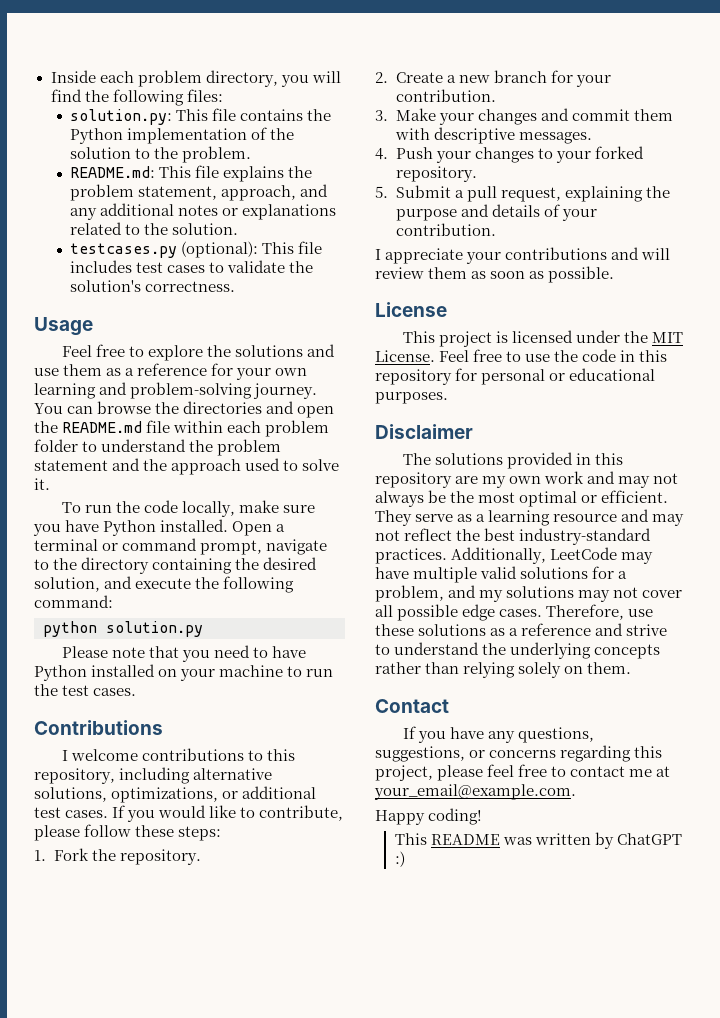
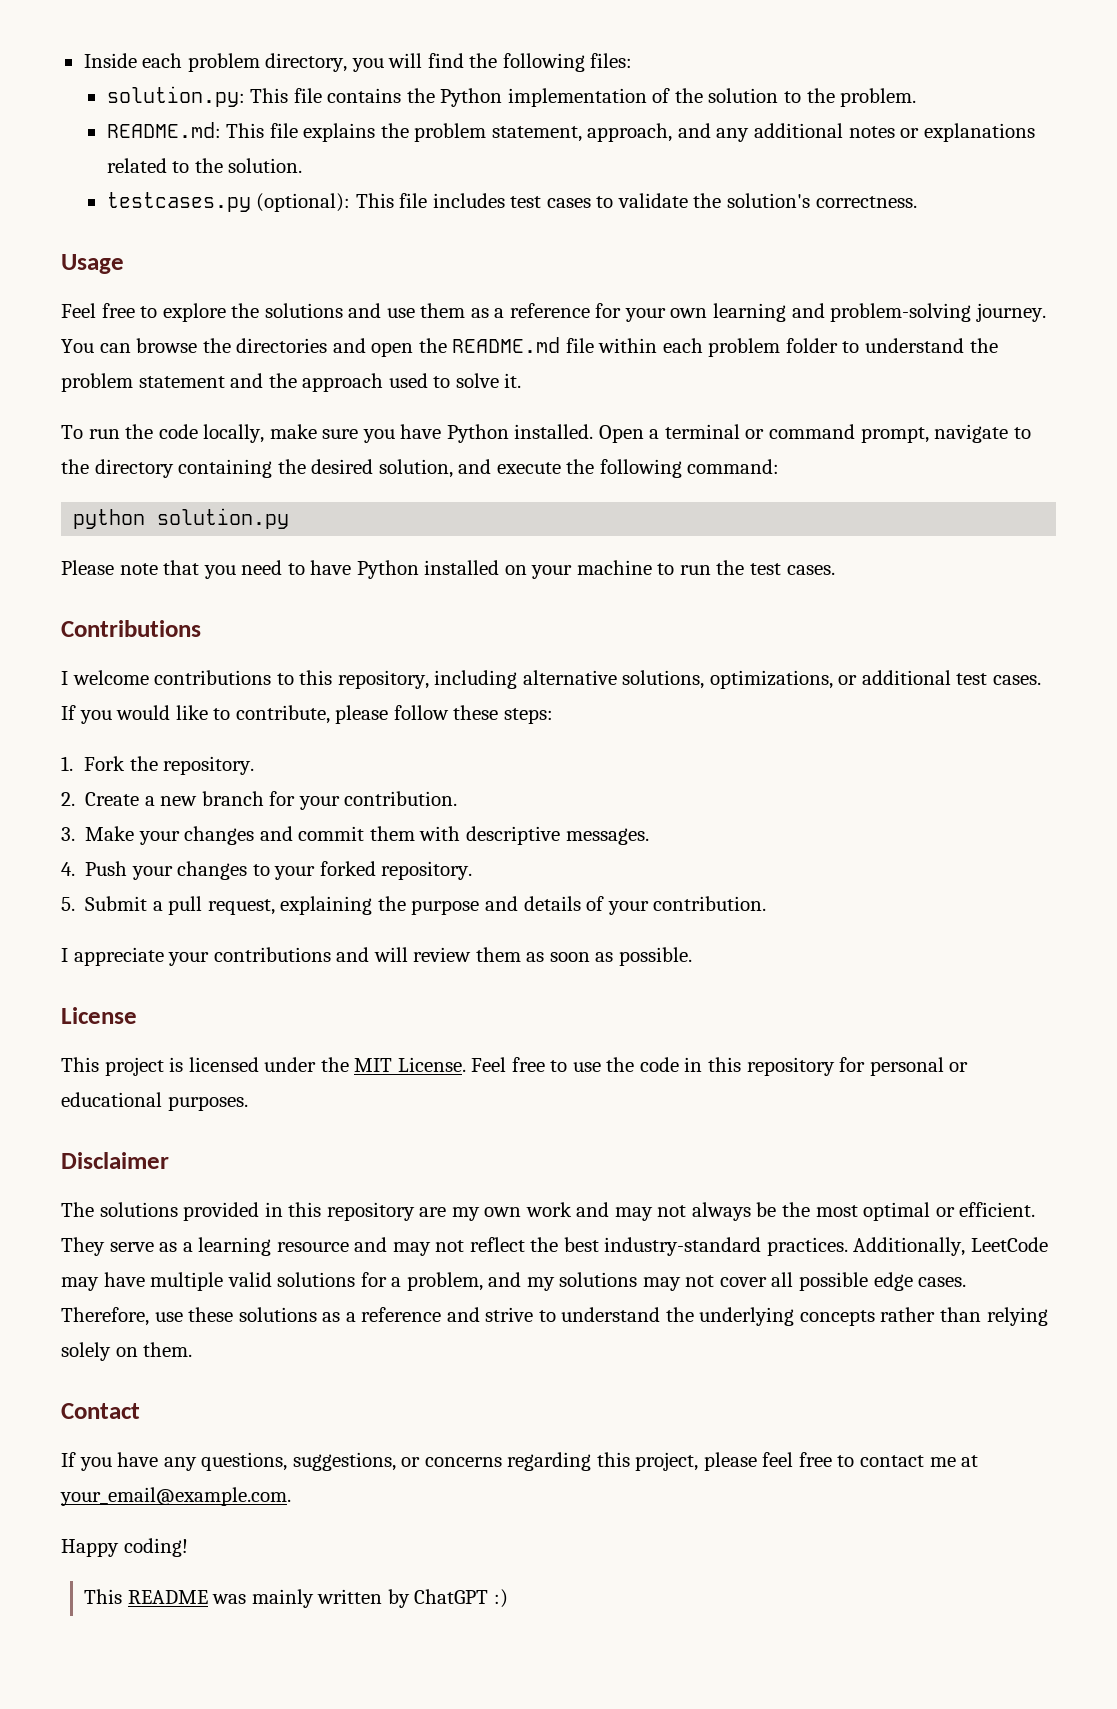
- This README was written by ChatGPT :)
+ This README was mainly written by ChatGPT :)

